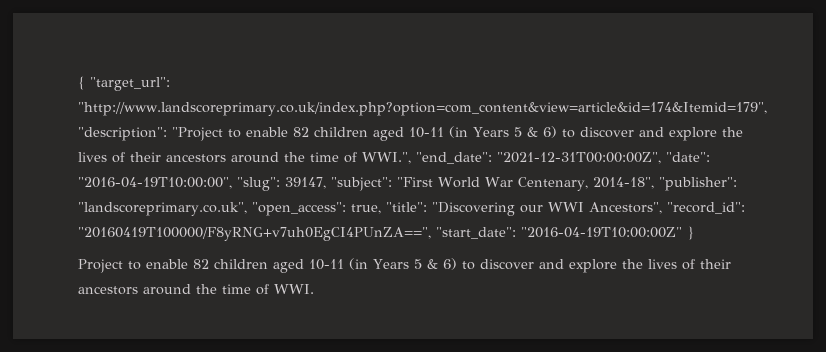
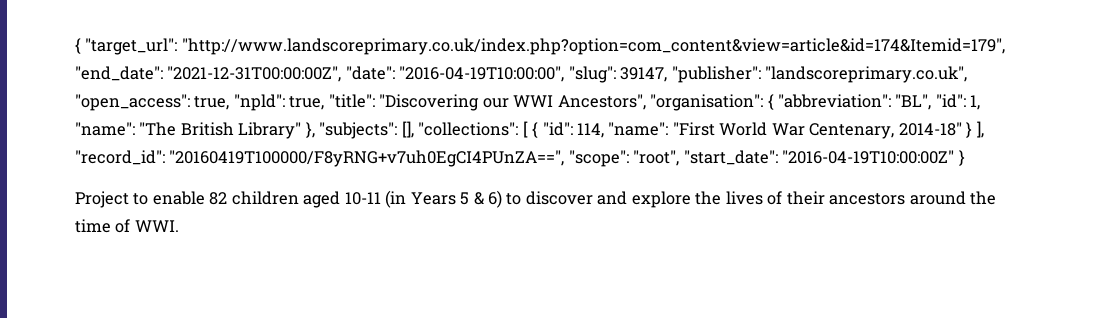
- { "target_url": "http://www.landscoreprimary.co.uk/index.php?option=com_content&view=article&id=174&Itemid=179", "description": "Project to enable 82 children aged 10-11 (in Years 5 & 6) to discover and explore the lives of their ancestors around the time of WWI.", "end_date": "2021-12-31T00:00:00Z", "date": "2016-04-19T10:00:00", "slug": 39147, "subject": "First World War Centenary, 2014-18", "publisher": "landscoreprimary.co.uk", "open_access": true, "title": "Discovering our WWI Ancestors", "record_id": "20160419T100000/F8yRNG+v7uh0EgCI4PUnZA==", "start_date": "2016-04-19T10:00:00Z" }
+ { "target_url": "http://www.landscoreprimary.co.uk/index.php?option=com_content&view=article&id=174&Itemid=179", "end_date": "2021-12-31T00:00:00Z", "date": "2016-04-19T10:00:00", "slug": 39147, "publisher": "landscoreprimary.co.uk", "open_access": true, "npld": true, "title": "Discovering our WWI Ancestors", "organisation": { "abbreviation": "BL", "id": 1, "name": "The British Library" }, "subjects": [], "collections": [ { "id": 114, "name": "First World War Centenary, 2014-18" } ], "record_id": "20160419T100000/F8yRNG+v7uh0EgCI4PUnZA==", "scope": "root", "start_date": "2016-04-19T10:00:00Z" }

